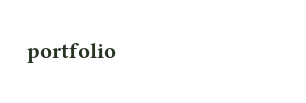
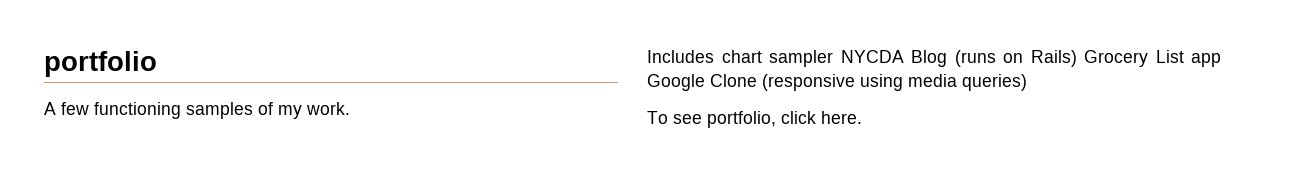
+ A few functioning samples of my work.
+ Includes chart sampler NYCDA Blog (runs on Rails) Grocery List app Google Clone (responsive using media queries)
+ To see portfolio, click here.

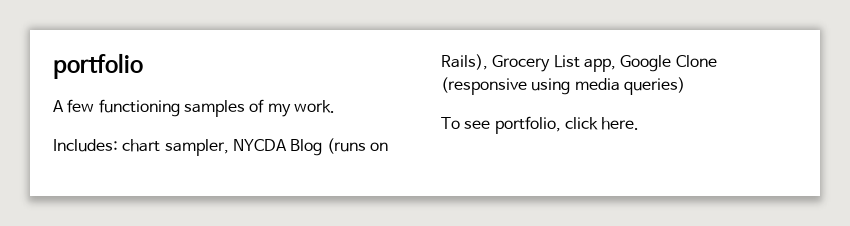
- Includes chart sampler NYCDA Blog (runs on Rails) Grocery List app Google Clone (responsive using media queries)
+ Includes: chart sampler, NYCDA Blog (runs on Rails), Grocery List app, Google Clone (responsive using media queries)

